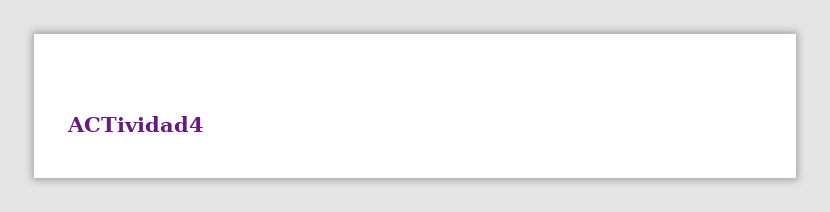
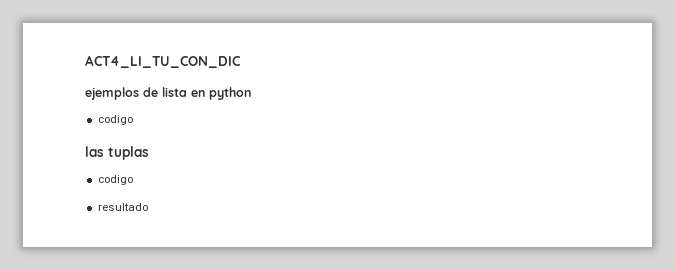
- ACTividad4
+ ACT4_LI_TU_CON_DIC
+ ejemplos de lista en python
+ codigo
+ las tuplas
+ codigo
+ resultado

